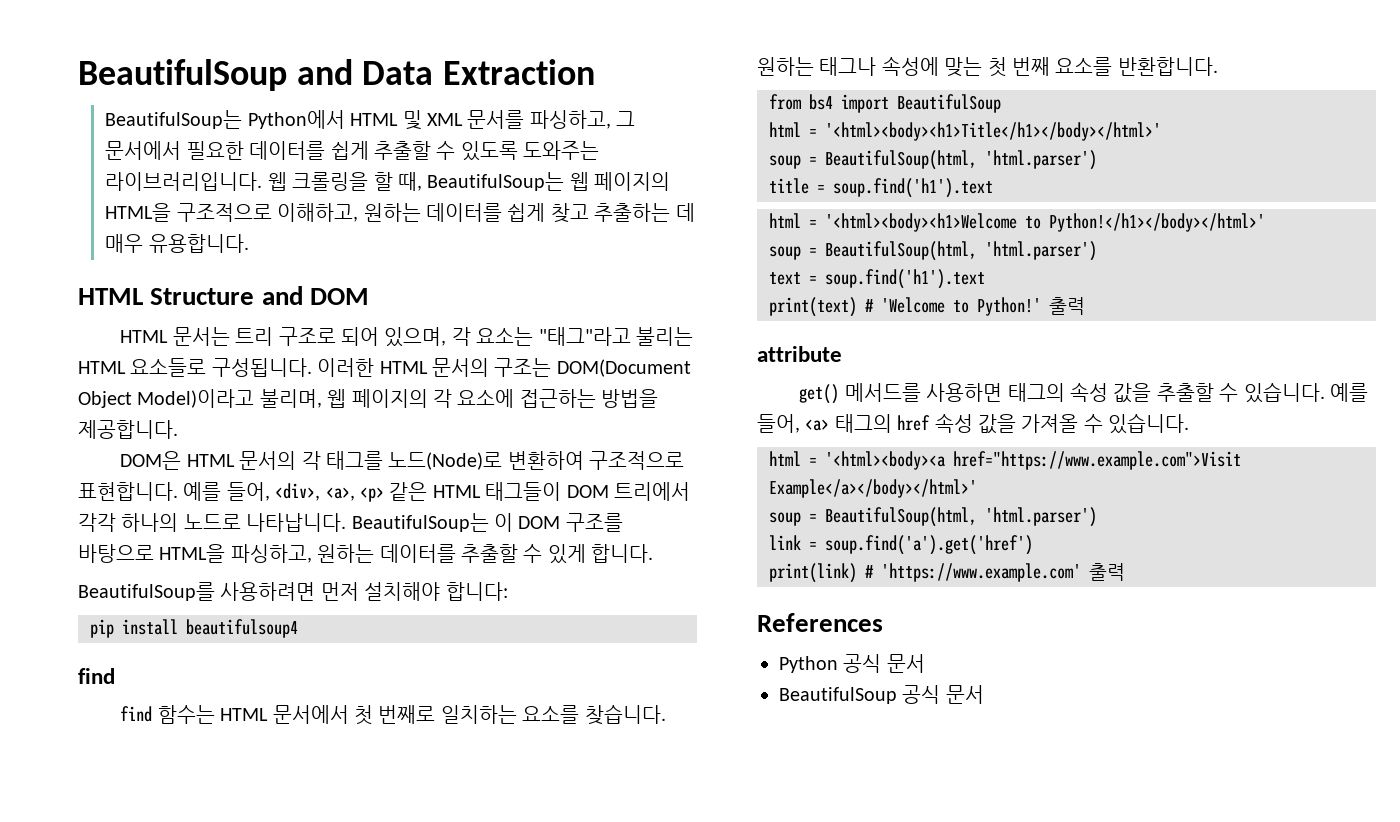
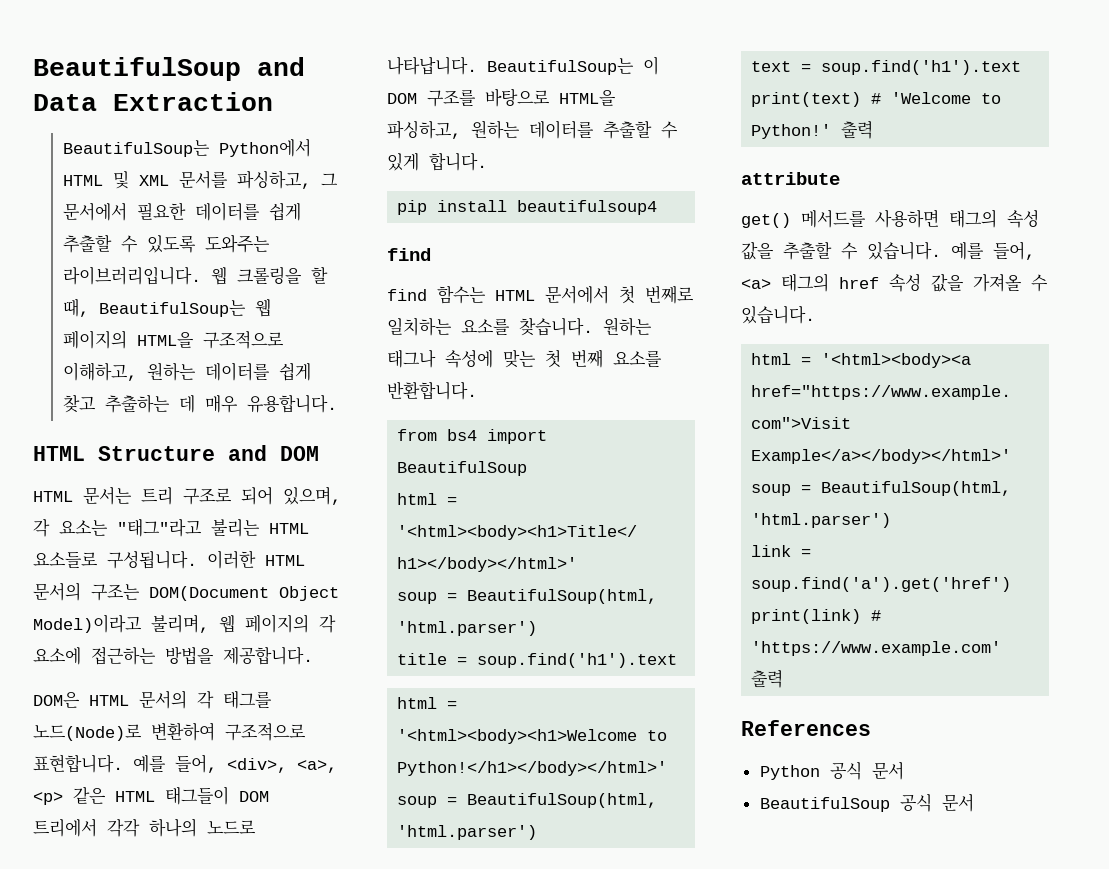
- BeautifulSoup를 사용하려면 먼저 설치해야 합니다:

